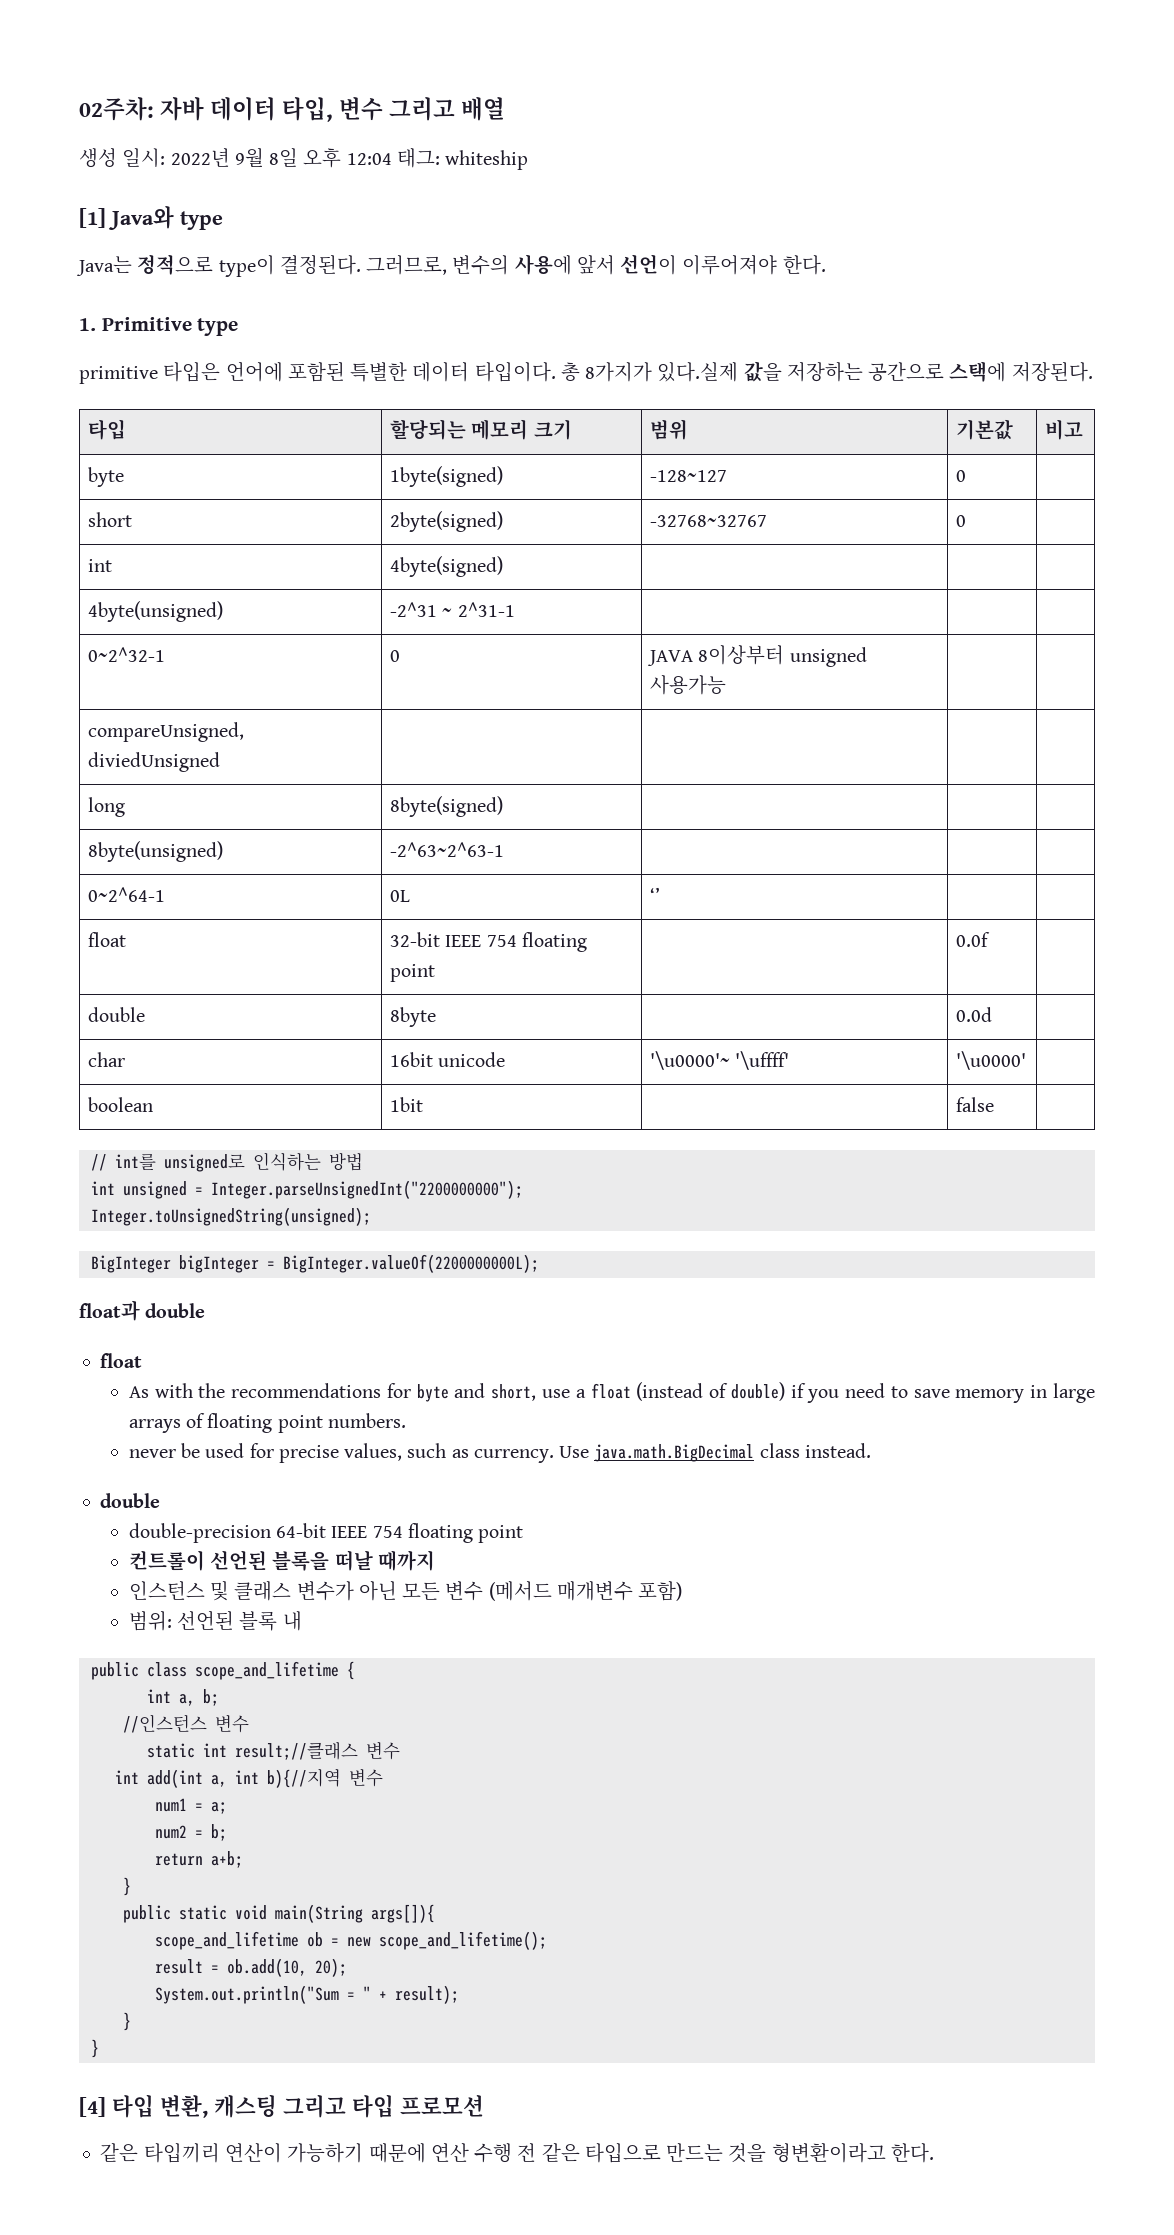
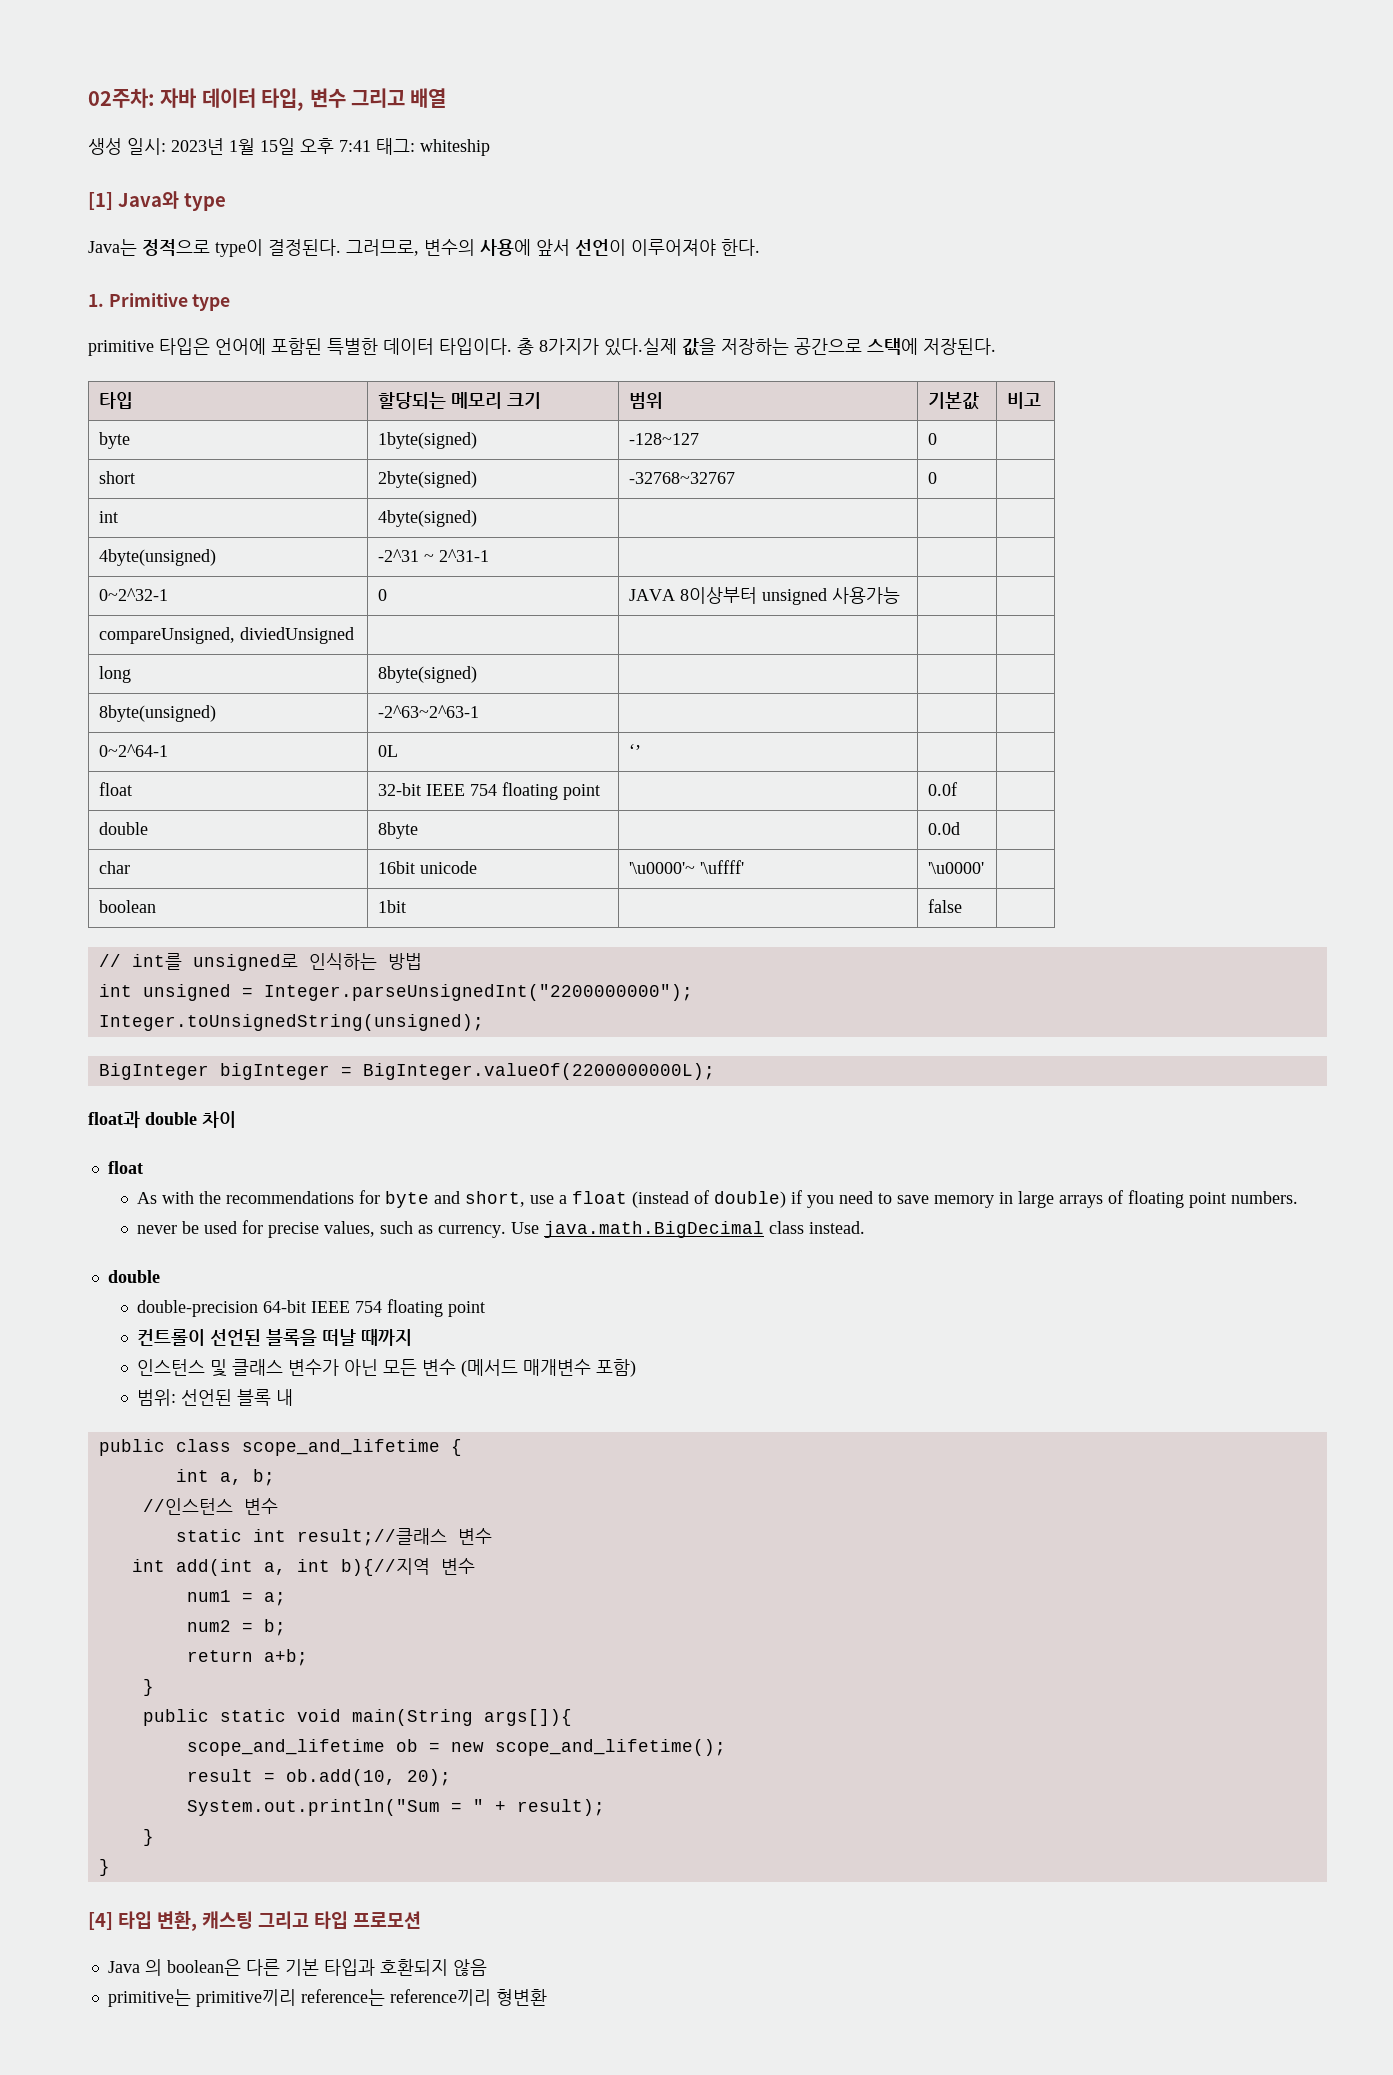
- 생성 일시: 2022년 9월 8일 오후 12:04 태그: whiteship
+ 생성 일시: 2023년 1월 15일 오후 7:41 태그: whiteship
- float과 double
+ float과 double 차이
- 같은 타입끼리 연산이 가능하기 때문에 연산 수행 전 같은 타입으로 만드는 것을 형변환이라고 한다.
+ Java 의 boolean은 다른 기본 타입과 호환되지 않음
+ primitive는 primitive끼리 reference는 reference끼리 형변환

